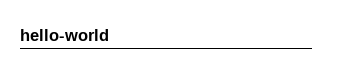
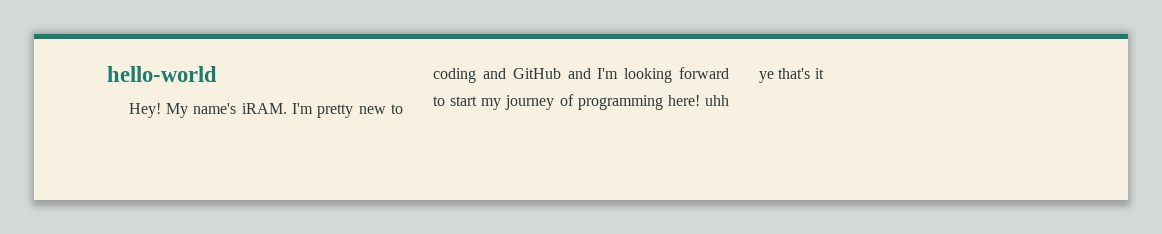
+ Hey! My name's iRAM. I'm pretty new to coding and GitHub and I'm looking forward to start my journey of programming here! uhh ye that's it

